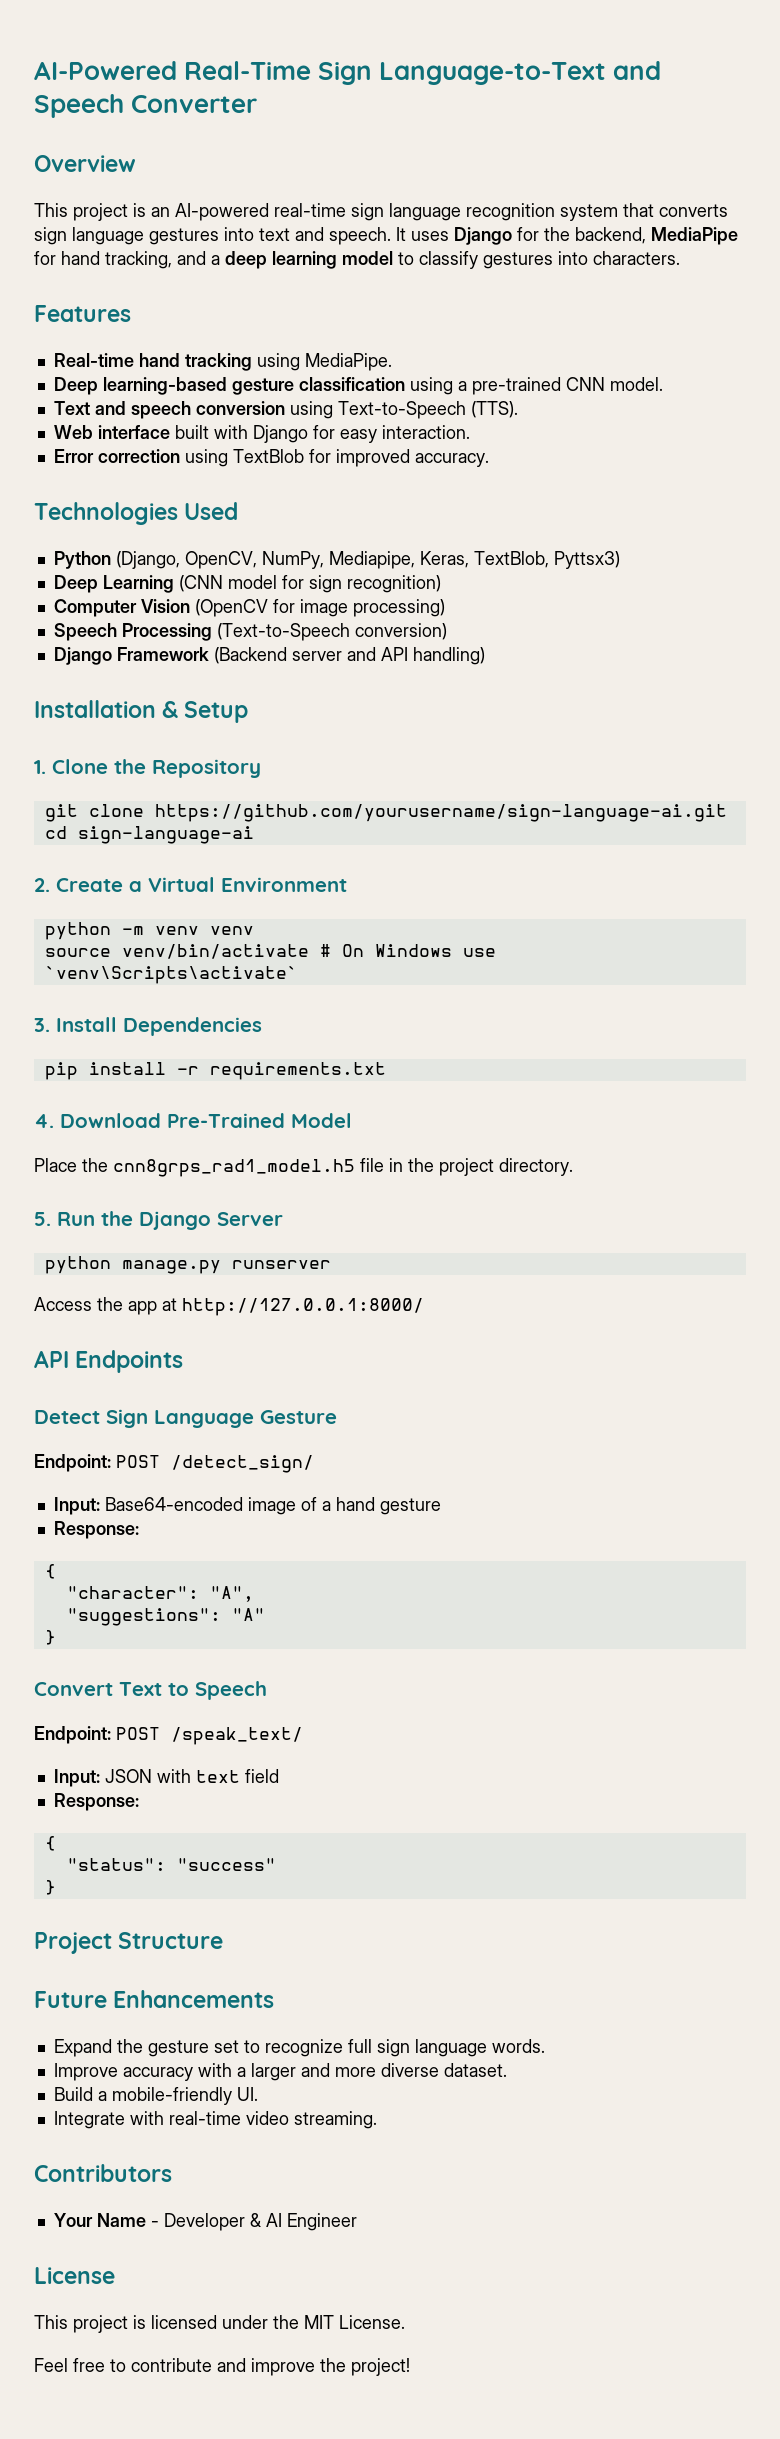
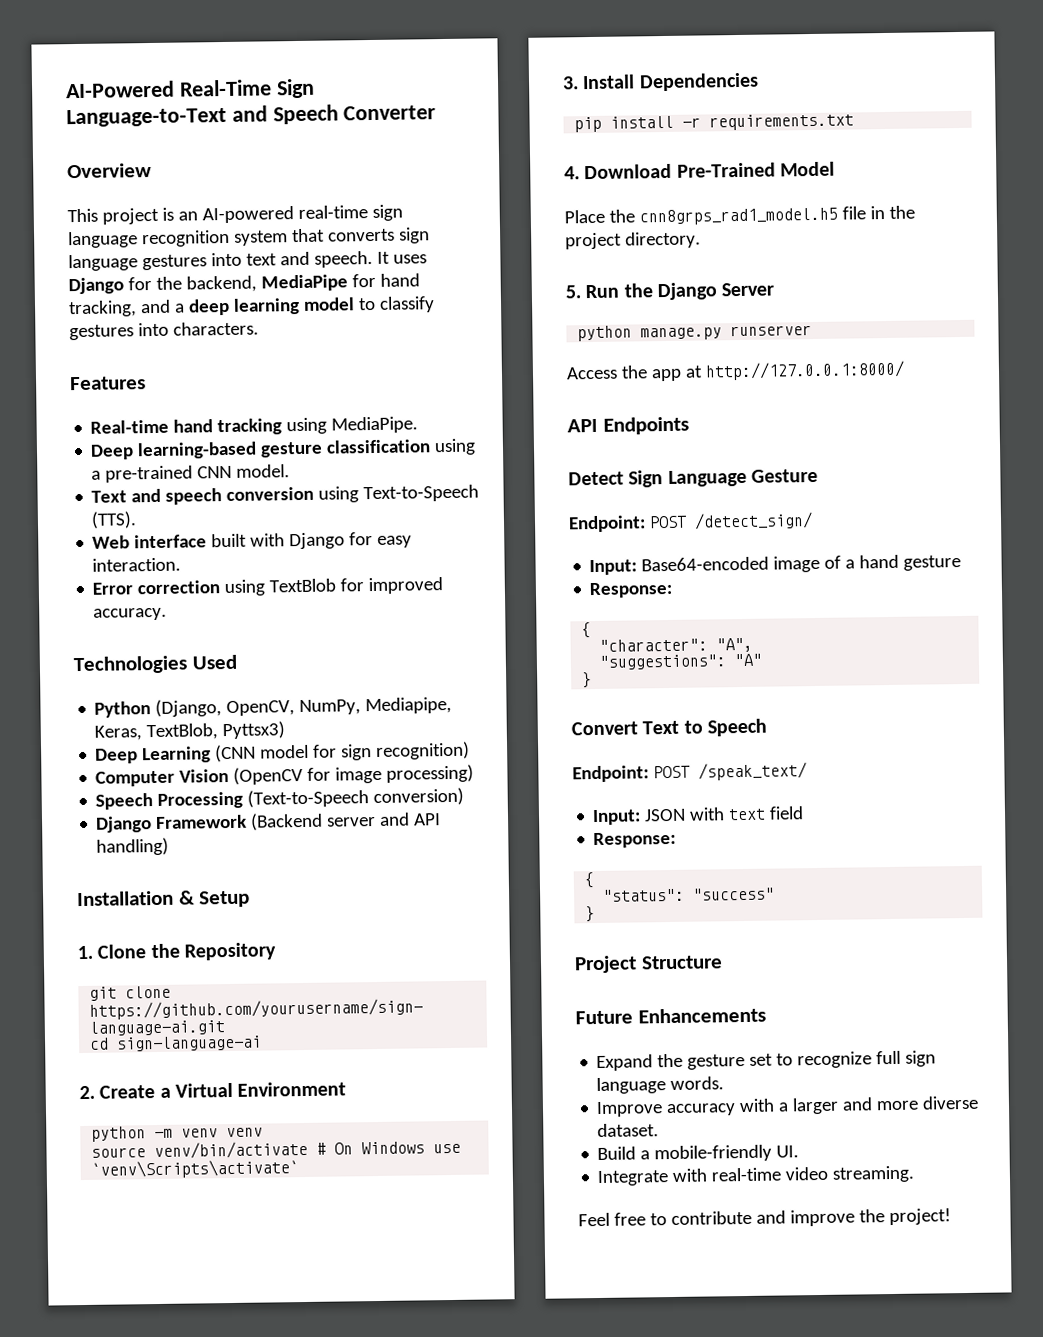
- Contributors
- Your Name - Developer & AI Engineer
- License
- This project is licensed under the MIT License.

